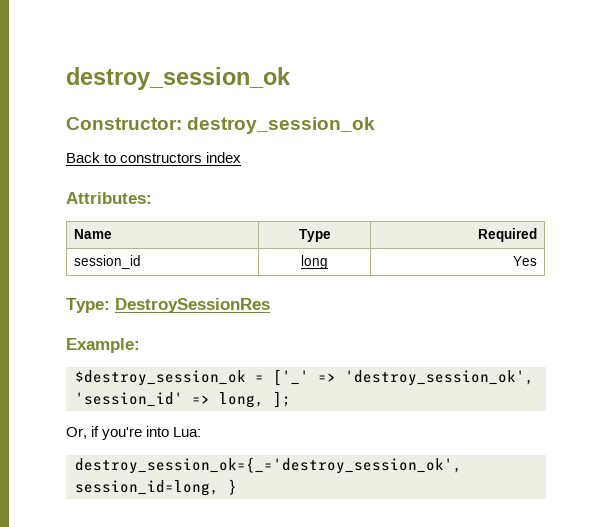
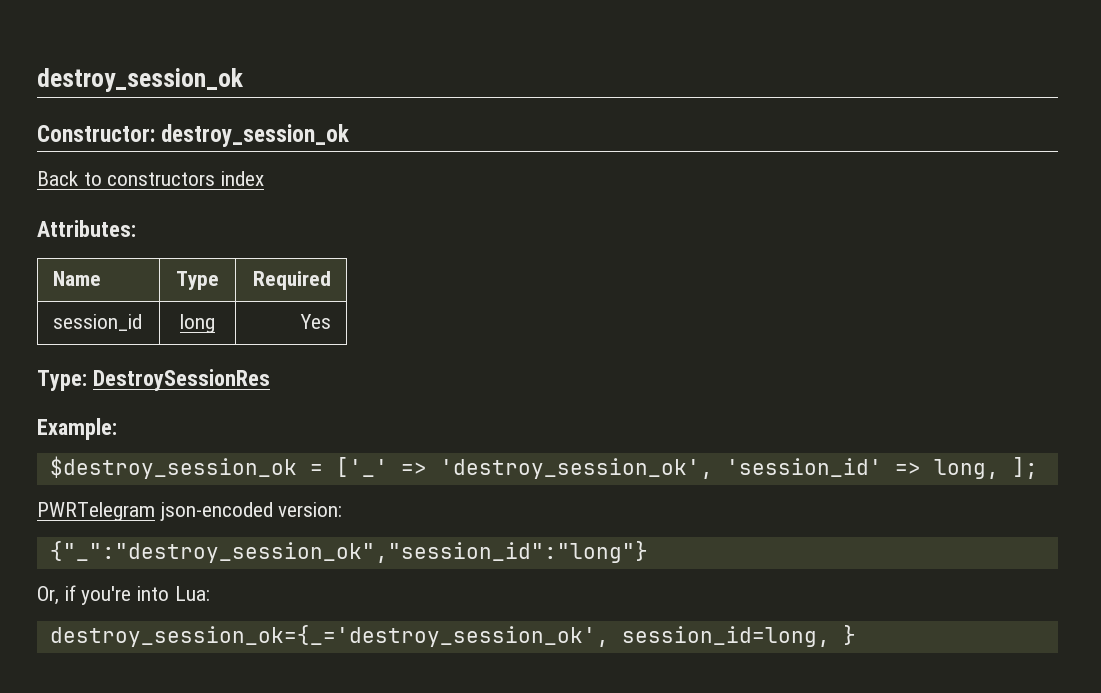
+ PWRTelegram json-encoded version:
+ {"_":"destroy_session_ok","session_id":"long"}

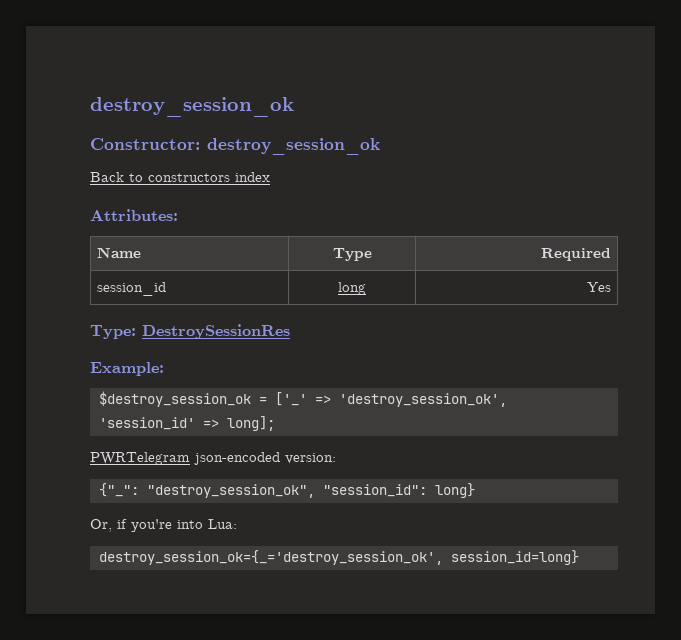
- $destroy_session_ok = ['_' => 'destroy_session_ok', 'session_id' => long, ];
+ $destroy_session_ok = ['_' => 'destroy_session_ok', 'session_id' => long];
- {"_":"destroy_session_ok","session_id":"long"}
+ {"_": "destroy_session_ok", "session_id": long}
- destroy_session_ok={_='destroy_session_ok', session_id=long, }
+ destroy_session_ok={_='destroy_session_ok', session_id=long}

